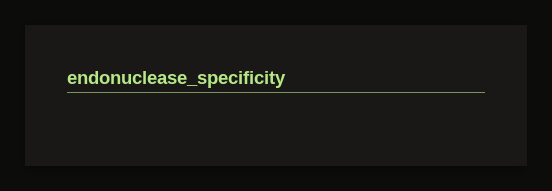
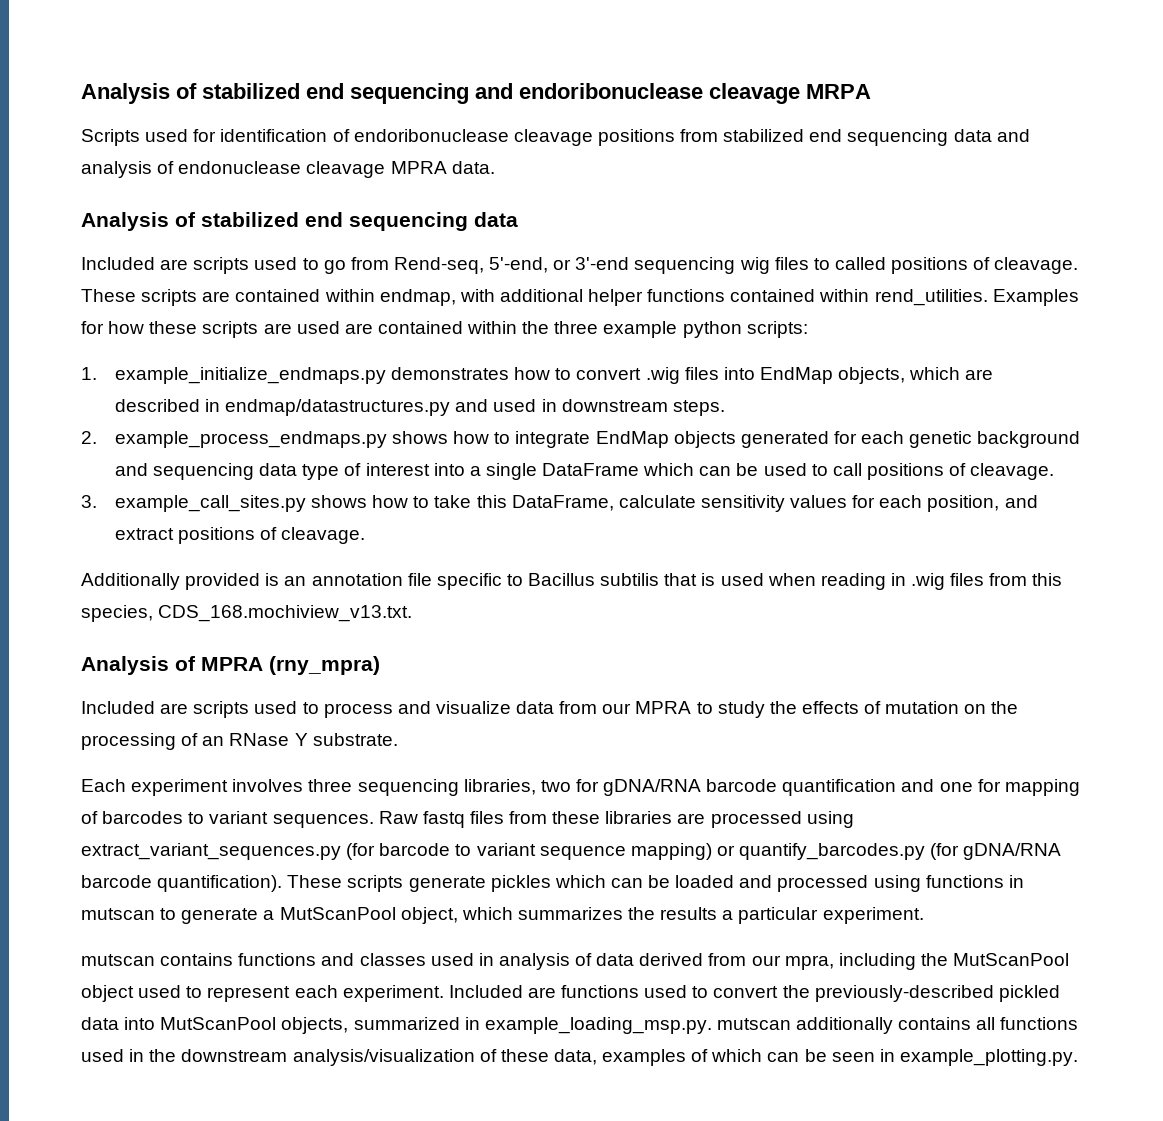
- endonuclease_specificity
+ Analysis of stabilized end sequencing and endoribonuclease cleavage MRPA
+ Scripts used for identification of endoribonuclease cleavage positions from stabilized end sequencing data and analysis of endonuclease cleavage MPRA data.
+ Analysis of stabilized end sequencing data
+ Included are scripts used to go from Rend-seq, 5'-end, or 3'-end sequencing wig files to called positions of cleavage. These scripts are contained within endmap, with additional helper functions contained within rend_utilities. Examples for how these scripts are used are contained within the three example python scripts:
+ 1. example_initialize_endmaps.py demonstrates how to convert .wig files into EndMap objects, which are described in endmap/datastructures.py and used in downstream steps.
+ 2. example_process_endmaps.py shows how to integrate EndMap objects generated for each genetic background and sequencing data type of interest into a single DataFrame which can be used to call positions of cleavage.
+ 3. example_call_sites.py shows how to take this DataFrame, calculate sensitivity values for each position, and extract positions of cleavage.
+ Additionally provided is an annotation file specific to Bacillus subtilis that is used when reading in .wig files from this species, CDS_168.mochiview_v13.txt.
+ Analysis of MPRA (rny_mpra)
+ Included are scripts used to process and visualize data from our MPRA to study the effects of mutation on the processing of an RNase Y substrate.
+ Each experiment involves three sequencing libraries, two for gDNA/RNA barcode quantification and one for mapping of barcodes to variant sequences. Raw fastq files from these libraries are processed using extract_variant_sequences.py (for barcode to variant sequence mapping) or quantify_barcodes.py (for gDNA/RNA barcode quantification). These scripts generate pickles which can be loaded and processed using functions in mutscan to generate a MutScanPool object, which summarizes the results a particular experiment.
+ mutscan contains functions and classes used in analysis of data derived from our mpra, including the MutScanPool object used to represent each experiment. Included are functions used to convert the previously-described pickled data into MutScanPool objects, summarized in example_loading_msp.py. mutscan additionally contains all functions used in the downstream analysis/visualization of these data, examples of which can be seen in example_plotting.py.

